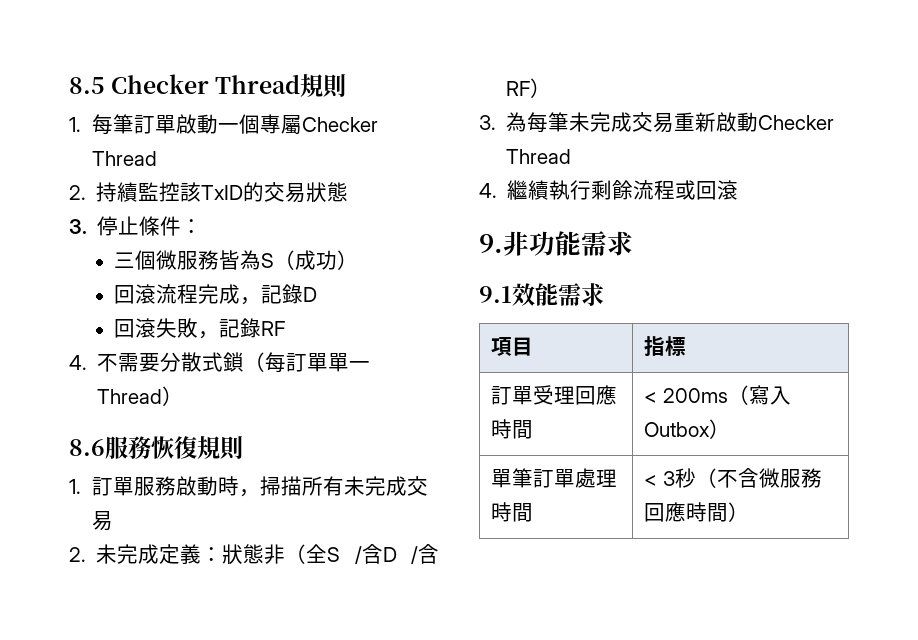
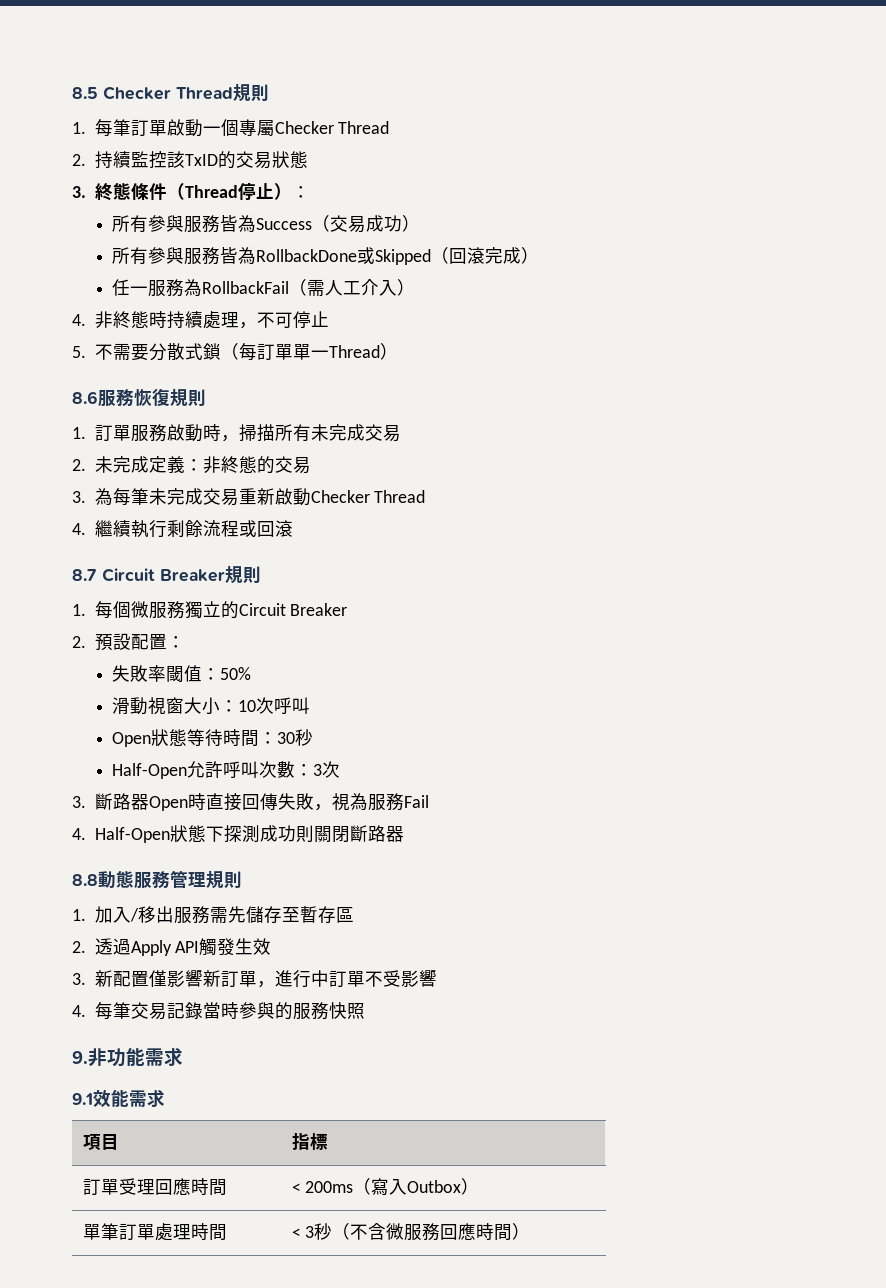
- 3.停止條件：
- 三個微服務皆為S（成功）
- 回滾流程完成，記錄D
- 回滾失敗，記錄RF
- 4.不需要分散式鎖（每訂單單一Thread）
+ 3.終態條件（Thread停止）：
+ 所有參與服務皆為Success（交易成功）
+ 所有參與服務皆為RollbackDone或Skipped（回滾完成）
+ 任一服務為RollbackFail（需人工介入）
+ 4.非終態時持續處理，不可停止
+ 5.不需要分散式鎖（每訂單單一Thread）
- 2.未完成定義：狀態非（全S /含D /含RF）
+ 2.未完成定義：非終態的交易
+ 8.7 Circuit Breaker規則
+ 1.每個微服務獨立的Circuit Breaker
+ 2.預設配置：
+ 失敗率閾值：50%
+ 滑動視窗大小：10次呼叫
+ Open狀態等待時間：30秒
+ Half-Open允許呼叫次數：3次
+ 3.斷路器Open時直接回傳失敗，視為服務Fail
+ 4. Half-Open狀態下探測成功則關閉斷路器
+ 8.8動態服務管理規則
+ 1.加入/移出服務需先儲存至暫存區
+ 2.透過Apply API觸發生效
+ 3.新配置僅影響新訂單，進行中訂單不受影響
+ 4.每筆交易記錄當時參與的服務快照

